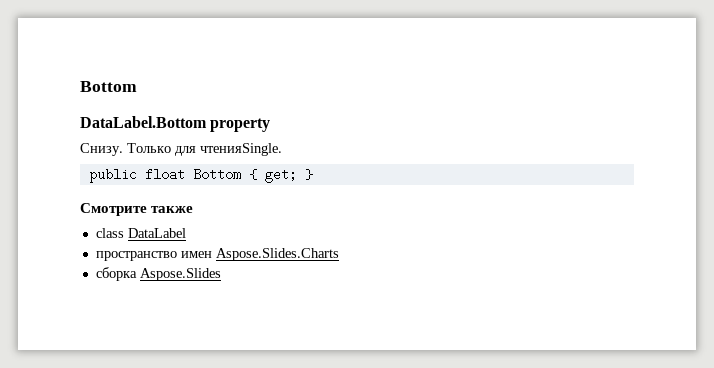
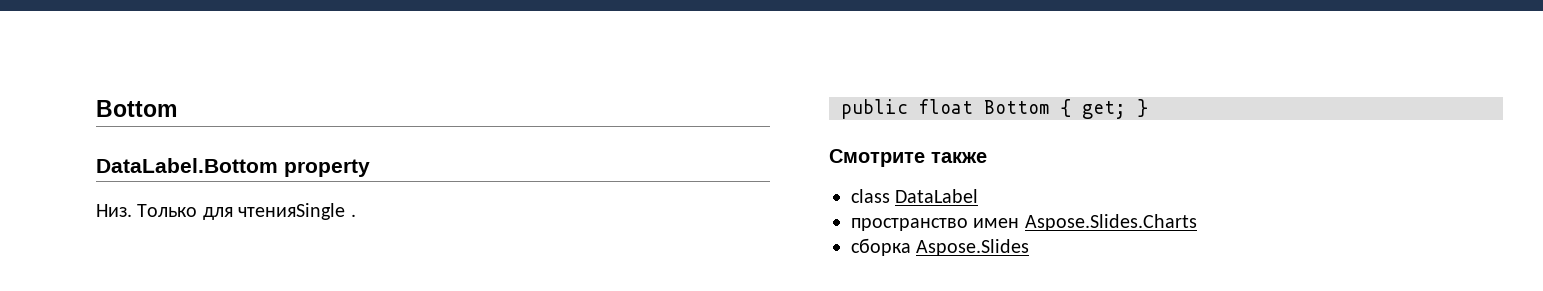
- Снизу. Только для чтенияSingle.
+ Низ. Только для чтенияSingle .

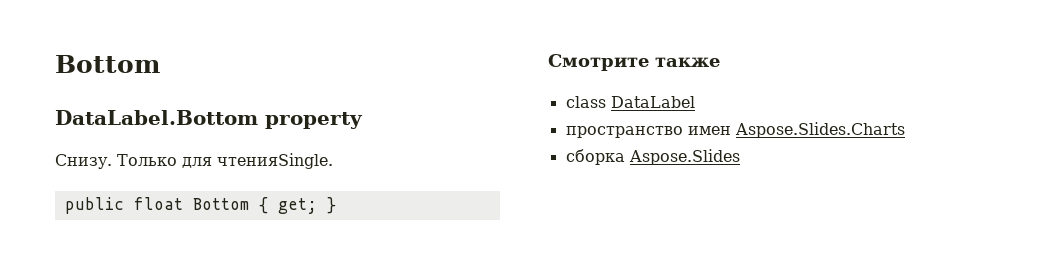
- Низ. Только для чтенияSingle .
+ Снизу. Только для чтенияSingle.

